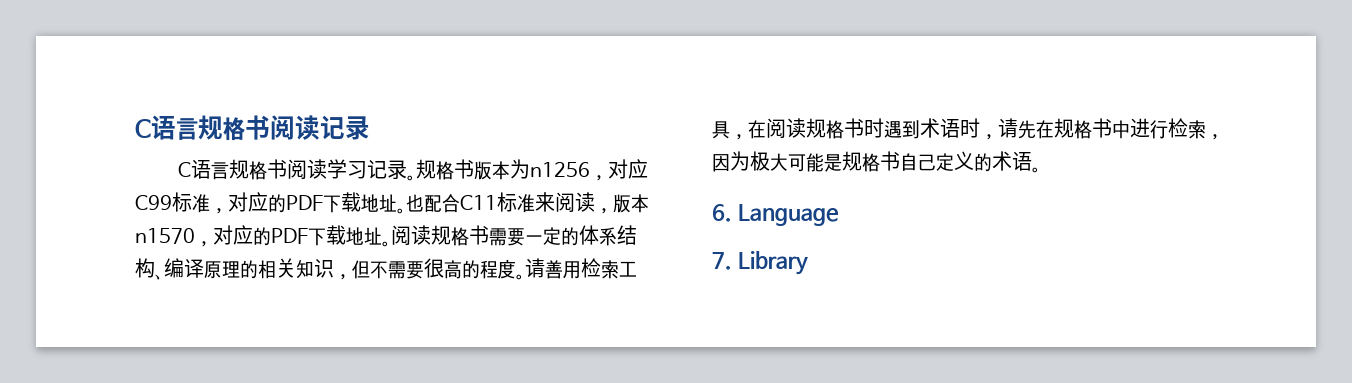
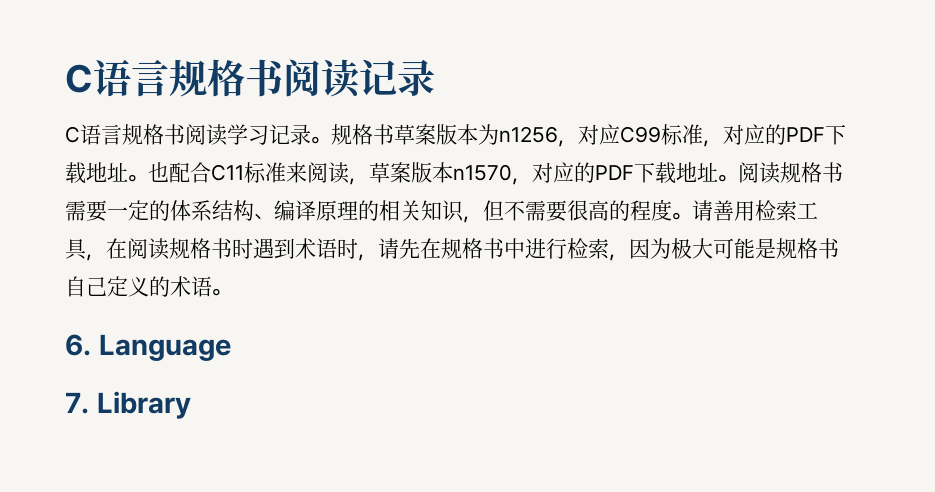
- 规格书版本为n1256，对应C99标准，对应的PDF下载地址。
+ 规格书草案版本为n1256，对应C99标准，对应的PDF下载地址。
- 也配合C11标准来阅读，版本n1570，对应的PDF下载地址。
+ 也配合C11标准来阅读，草案版本n1570，对应的PDF下载地址。

